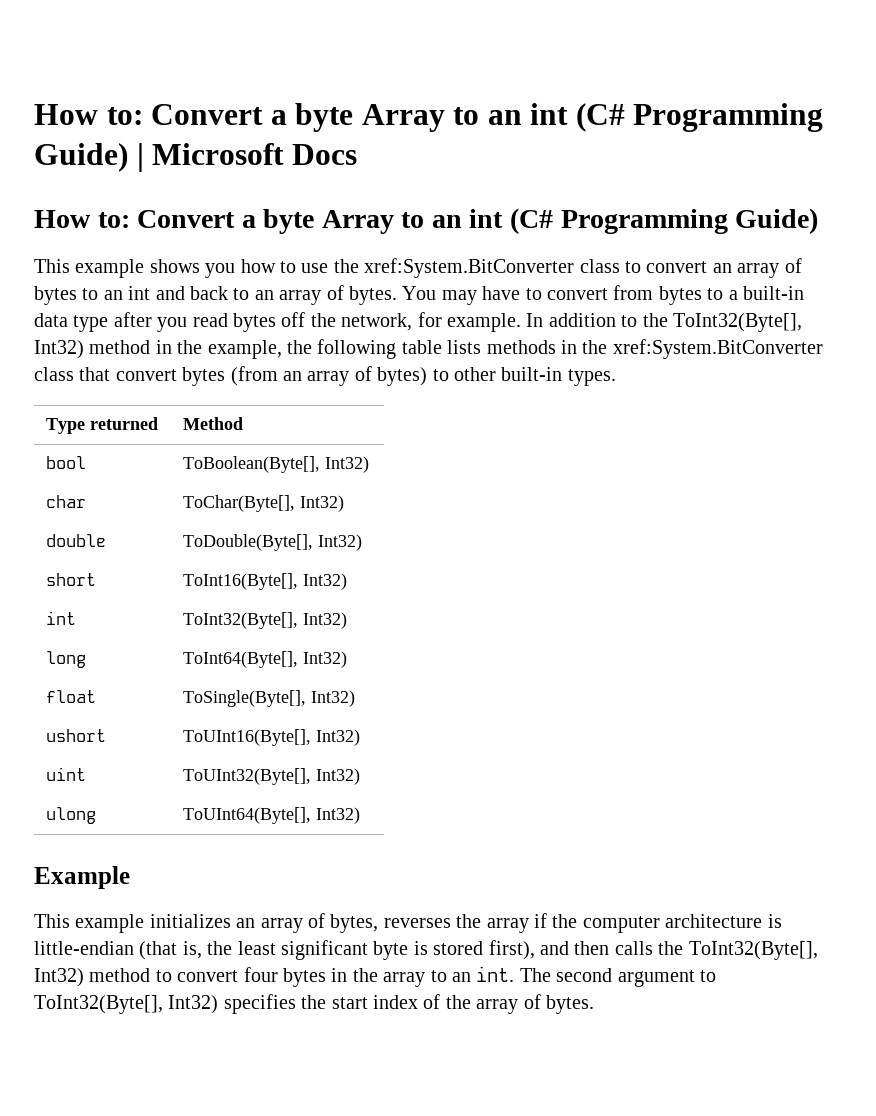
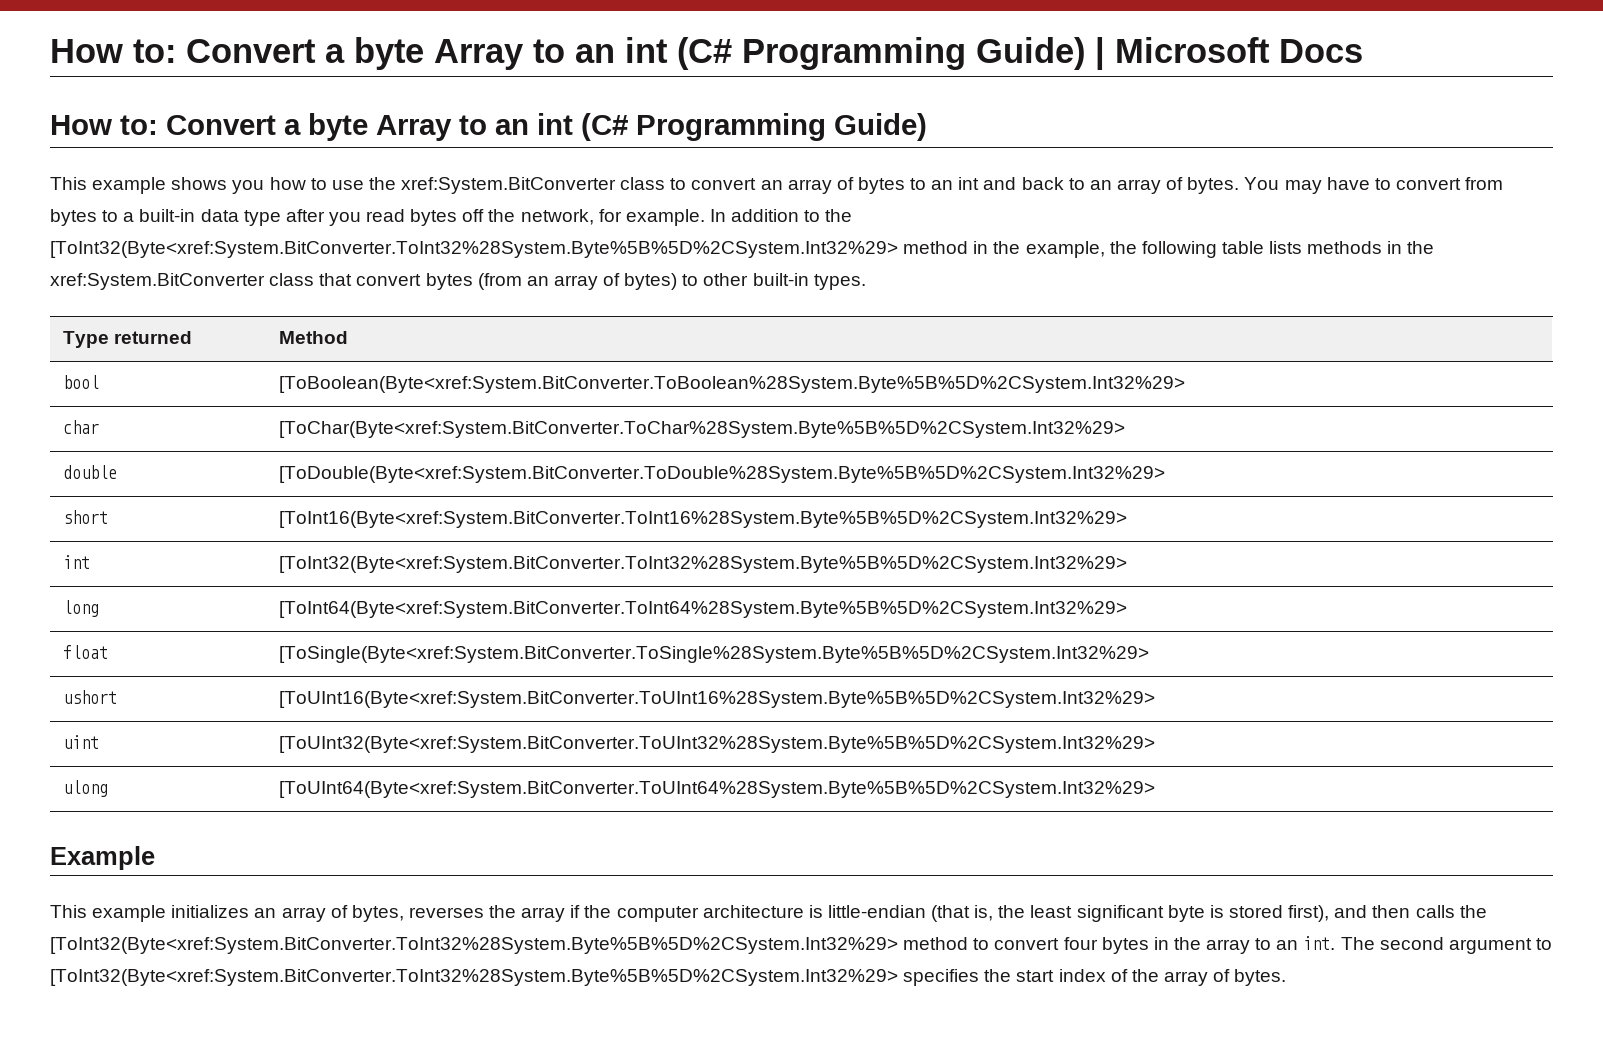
- In addition to the ToInt32(Byte[], Int32) method in the example, the following table lists methods in the xref:System.BitConverter class that convert bytes (from an array of bytes) to other built-in types.
+ In addition to the [ToInt32(Byte<xref:System.BitConverter.ToInt32%28System.Byte%5B%5D%2CSystem.Int32%29> method in the example, the following table lists methods in the xref:System.BitConverter class that convert bytes (from an array of bytes) to other built-in types.
- bool | ToBoolean(Byte[], Int32)
+ bool | [ToBoolean(Byte<xref:System.BitConverter.ToBoolean%28System.Byte%5B%5D%2CSystem.Int32%29>
- char | ToChar(Byte[], Int32)
+ char | [ToChar(Byte<xref:System.BitConverter.ToChar%28System.Byte%5B%5D%2CSystem.Int32%29>
- double | ToDouble(Byte[], Int32)
+ double | [ToDouble(Byte<xref:System.BitConverter.ToDouble%28System.Byte%5B%5D%2CSystem.Int32%29>
- short | ToInt16(Byte[], Int32)
+ short | [ToInt16(Byte<xref:System.BitConverter.ToInt16%28System.Byte%5B%5D%2CSystem.Int32%29>
- int | ToInt32(Byte[], Int32)
+ int | [ToInt32(Byte<xref:System.BitConverter.ToInt32%28System.Byte%5B%5D%2CSystem.Int32%29>
- long | ToInt64(Byte[], Int32)
+ long | [ToInt64(Byte<xref:System.BitConverter.ToInt64%28System.Byte%5B%5D%2CSystem.Int32%29>
- float | ToSingle(Byte[], Int32)
+ float | [ToSingle(Byte<xref:System.BitConverter.ToSingle%28System.Byte%5B%5D%2CSystem.Int32%29>
- ushort | ToUInt16(Byte[], Int32)
+ ushort | [ToUInt16(Byte<xref:System.BitConverter.ToUInt16%28System.Byte%5B%5D%2CSystem.Int32%29>
- uint | ToUInt32(Byte[], Int32)
+ uint | [ToUInt32(Byte<xref:System.BitConverter.ToUInt32%28System.Byte%5B%5D%2CSystem.Int32%29>
- ulong | ToUInt64(Byte[], Int32)
+ ulong | [ToUInt64(Byte<xref:System.BitConverter.ToUInt64%28System.Byte%5B%5D%2CSystem.Int32%29>
- This example initializes an array of bytes, reverses the array if the computer architecture is little-endian (that is, the least significant byte is stored first), and then calls the ToInt32(Byte[], Int32) method to convert four bytes in the array to an int.
+ This example initializes an array of bytes, reverses the array if the computer architecture is little-endian (that is, the least significant byte is stored first), and then calls the [ToInt32(Byte<xref:System.BitConverter.ToInt32%28System.Byte%5B%5D%2CSystem.Int32%29> method to convert four bytes in the array to an int.
- The second argument to ToInt32(Byte[], Int32) specifies the start index of the array of bytes.
+ The second argument to [ToInt32(Byte<xref:System.BitConverter.ToInt32%28System.Byte%5B%5D%2CSystem.Int32%29> specifies the start index of the array of bytes.

